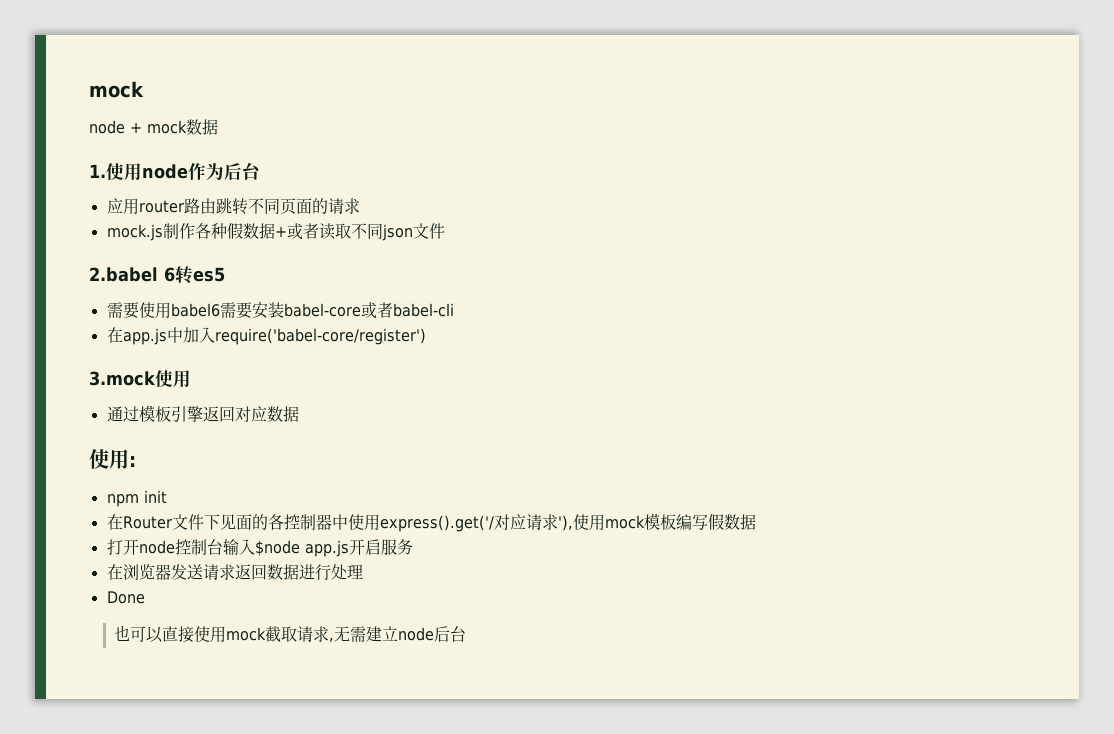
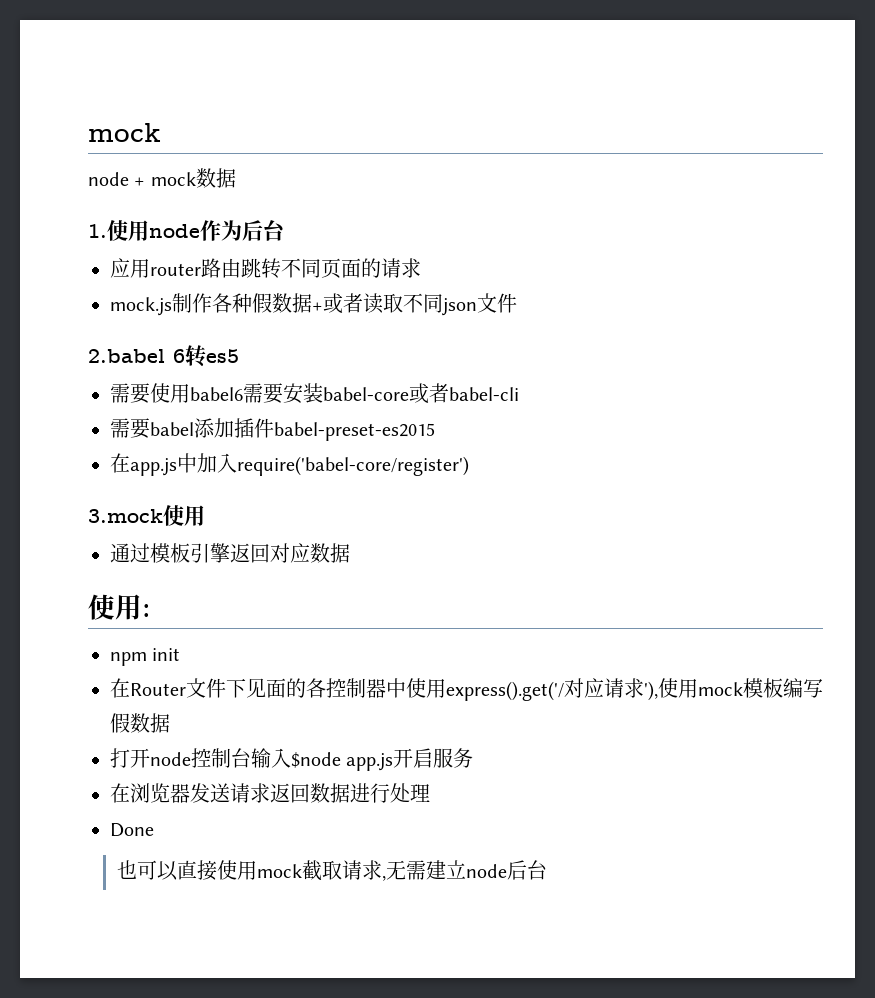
+ 需要babel添加插件babel-preset-es2015

